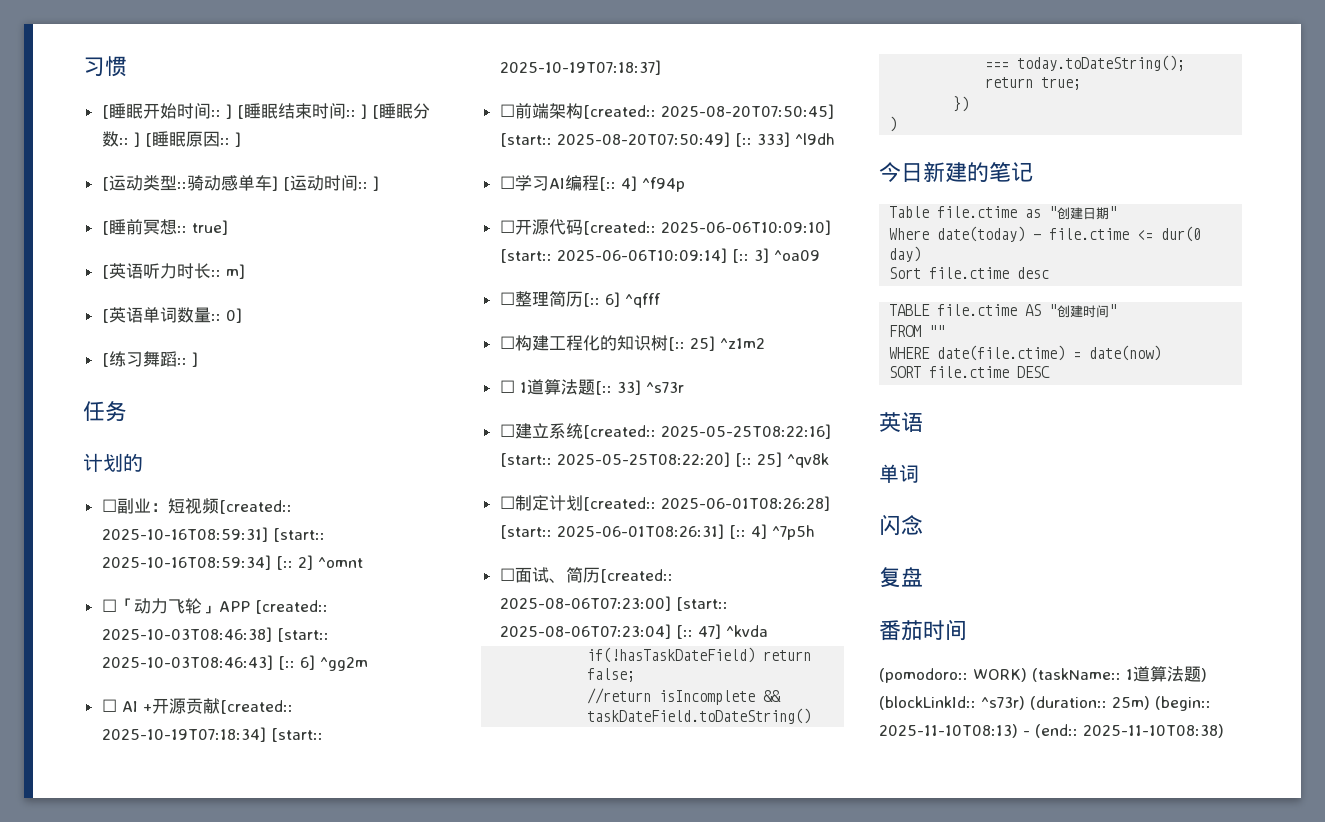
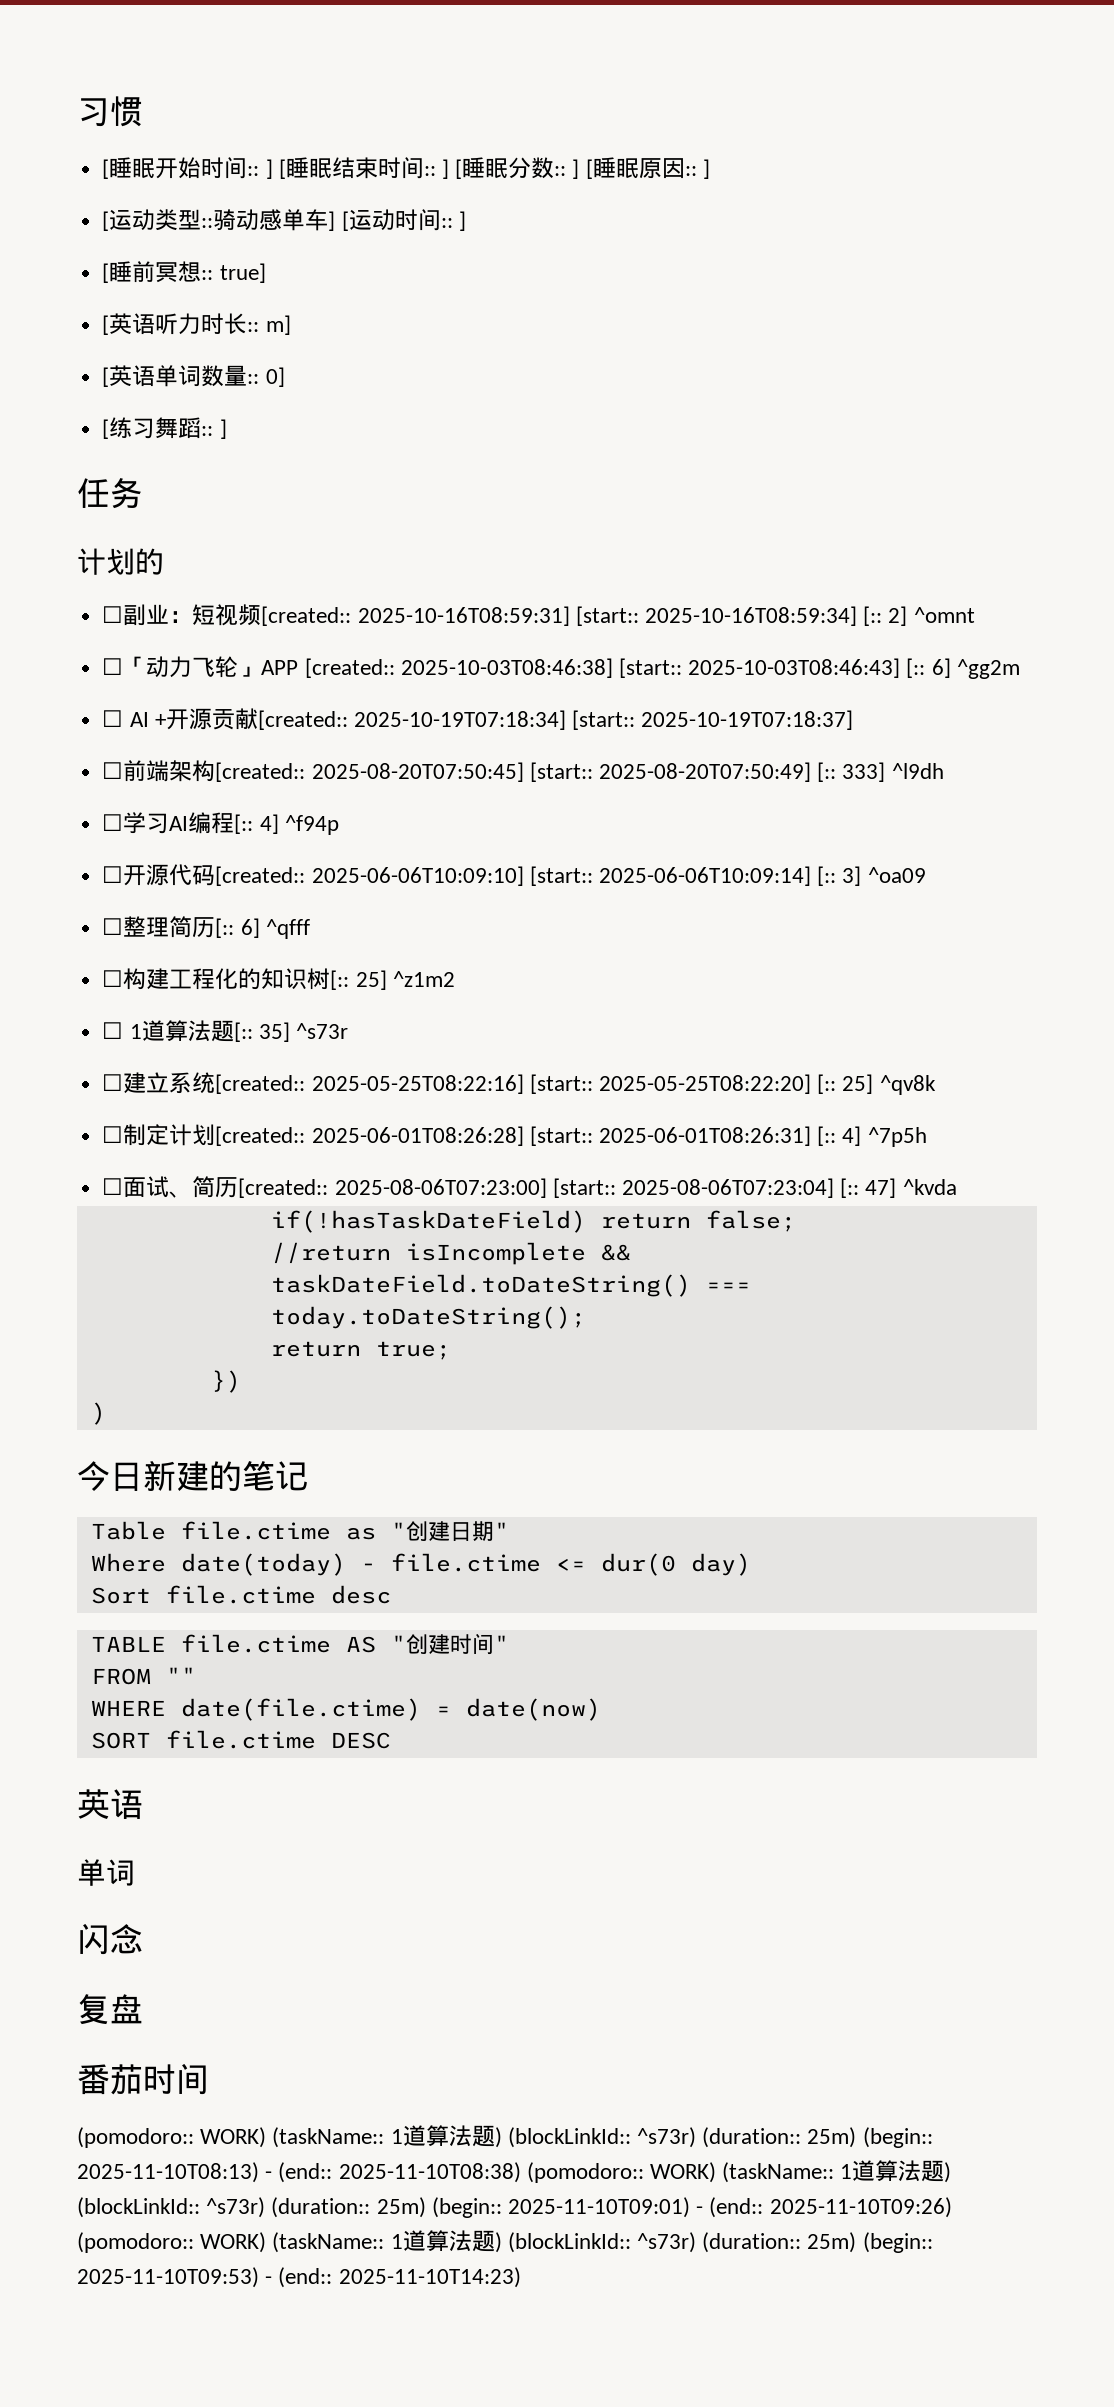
- ☐ 1道算法题[:: 33] ^s73r
+ ☐ 1道算法题[:: 35] ^s73r
- (pomodoro:: WORK) (taskName:: 1道算法题) (blockLinkId:: ^s73r) (duration:: 25m) (begin:: 2025-11-10T08:13) - (end:: 2025-11-10T08:38)
+ (pomodoro:: WORK) (taskName:: 1道算法题) (blockLinkId:: ^s73r) (duration:: 25m) (begin:: 2025-11-10T08:13) - (end:: 2025-11-10T08:38) (pomodoro:: WORK) (taskName:: 1道算法题) (blockLinkId:: ^s73r) (duration:: 25m) (begin:: 2025-11-10T09:01) - (end:: 2025-11-10T09:26) (pomodoro:: WORK) (taskName:: 1道算法题) (blockLinkId:: ^s73r) (duration:: 25m) (begin:: 2025-11-10T09:53) - (end:: 2025-11-10T14:23)

